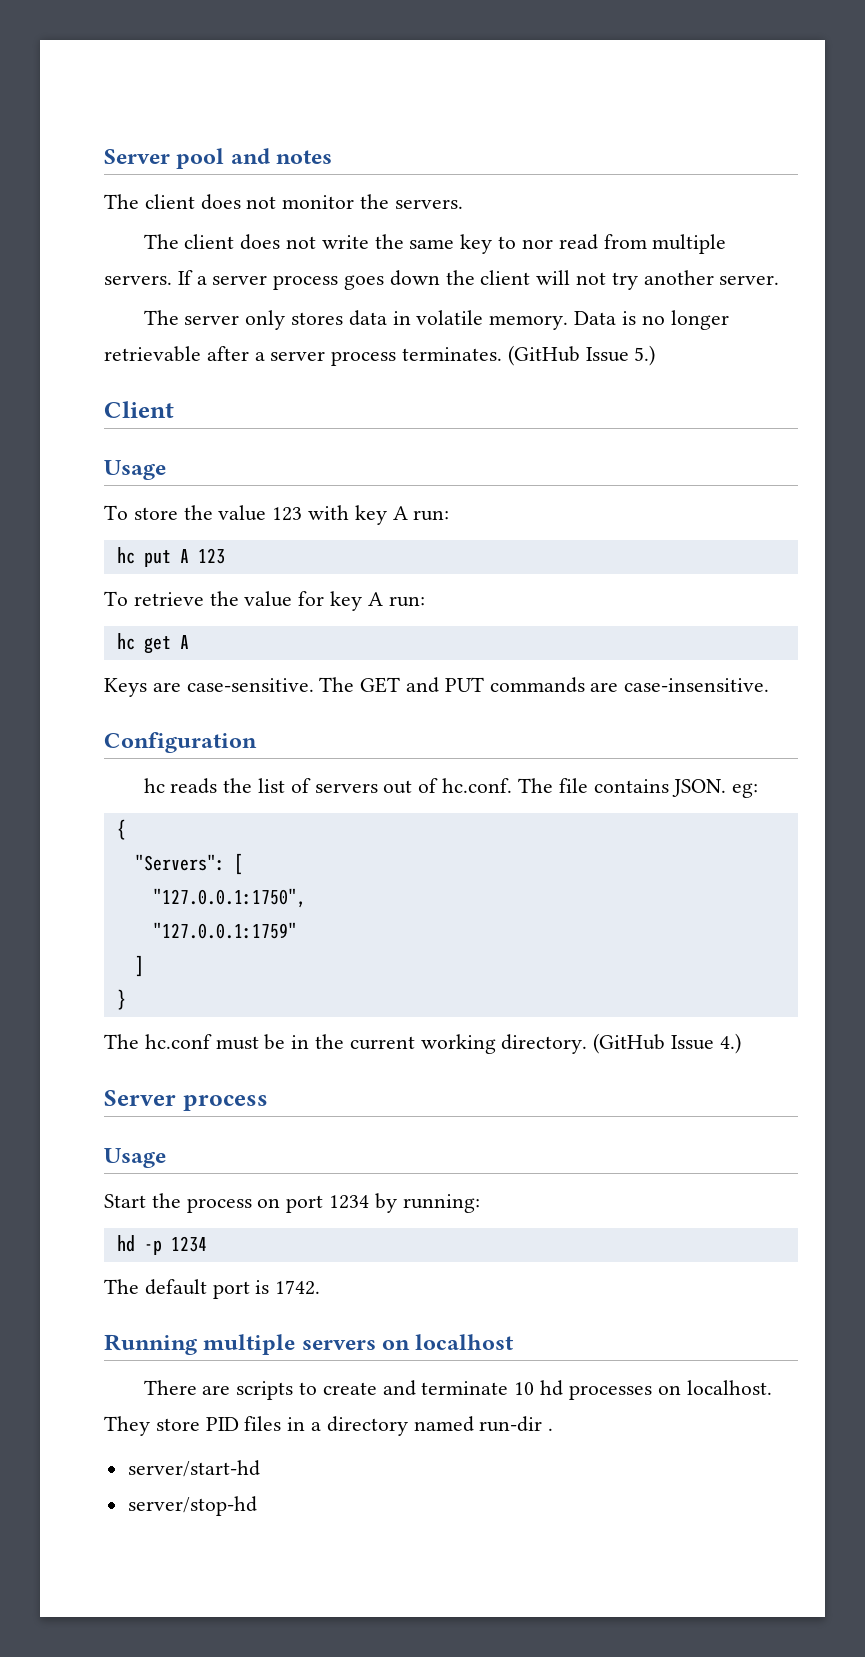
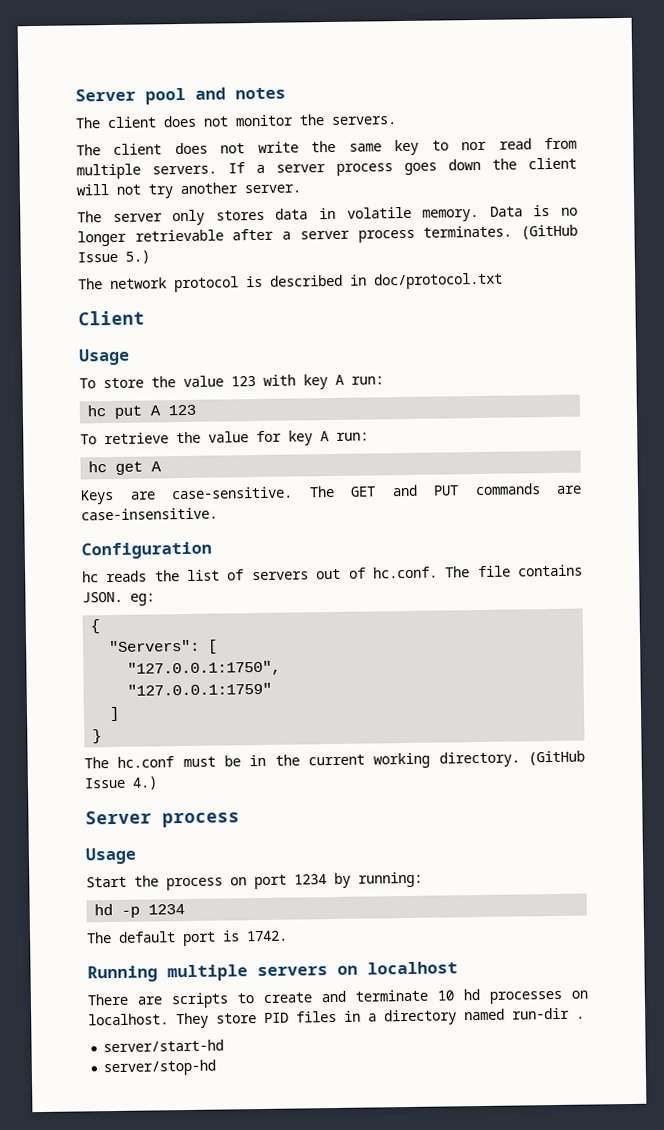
+ The network protocol is described in doc/protocol.txt

